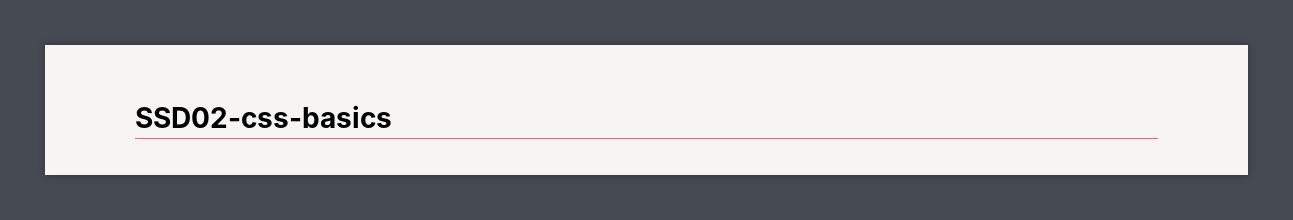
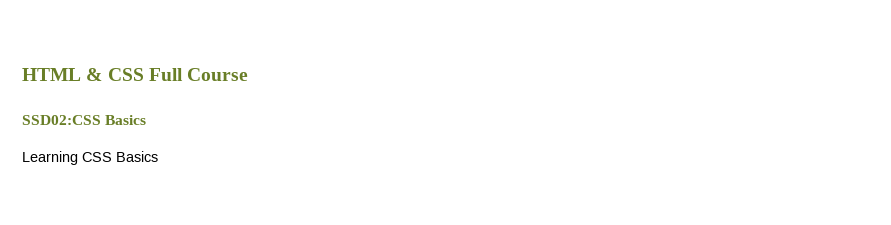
- SSD02-css-basics
+ HTML & CSS Full Course
+ SSD02:CSS Basics
+ Learning CSS Basics

